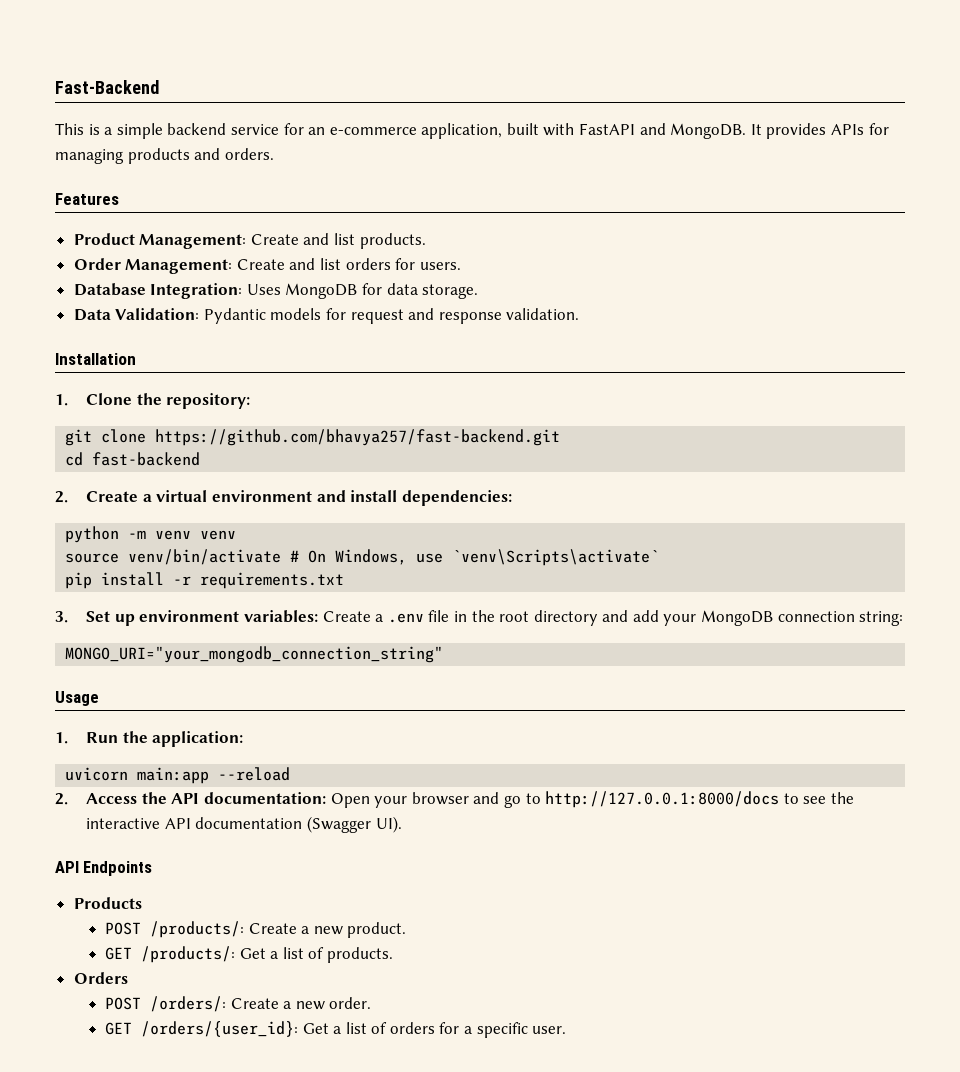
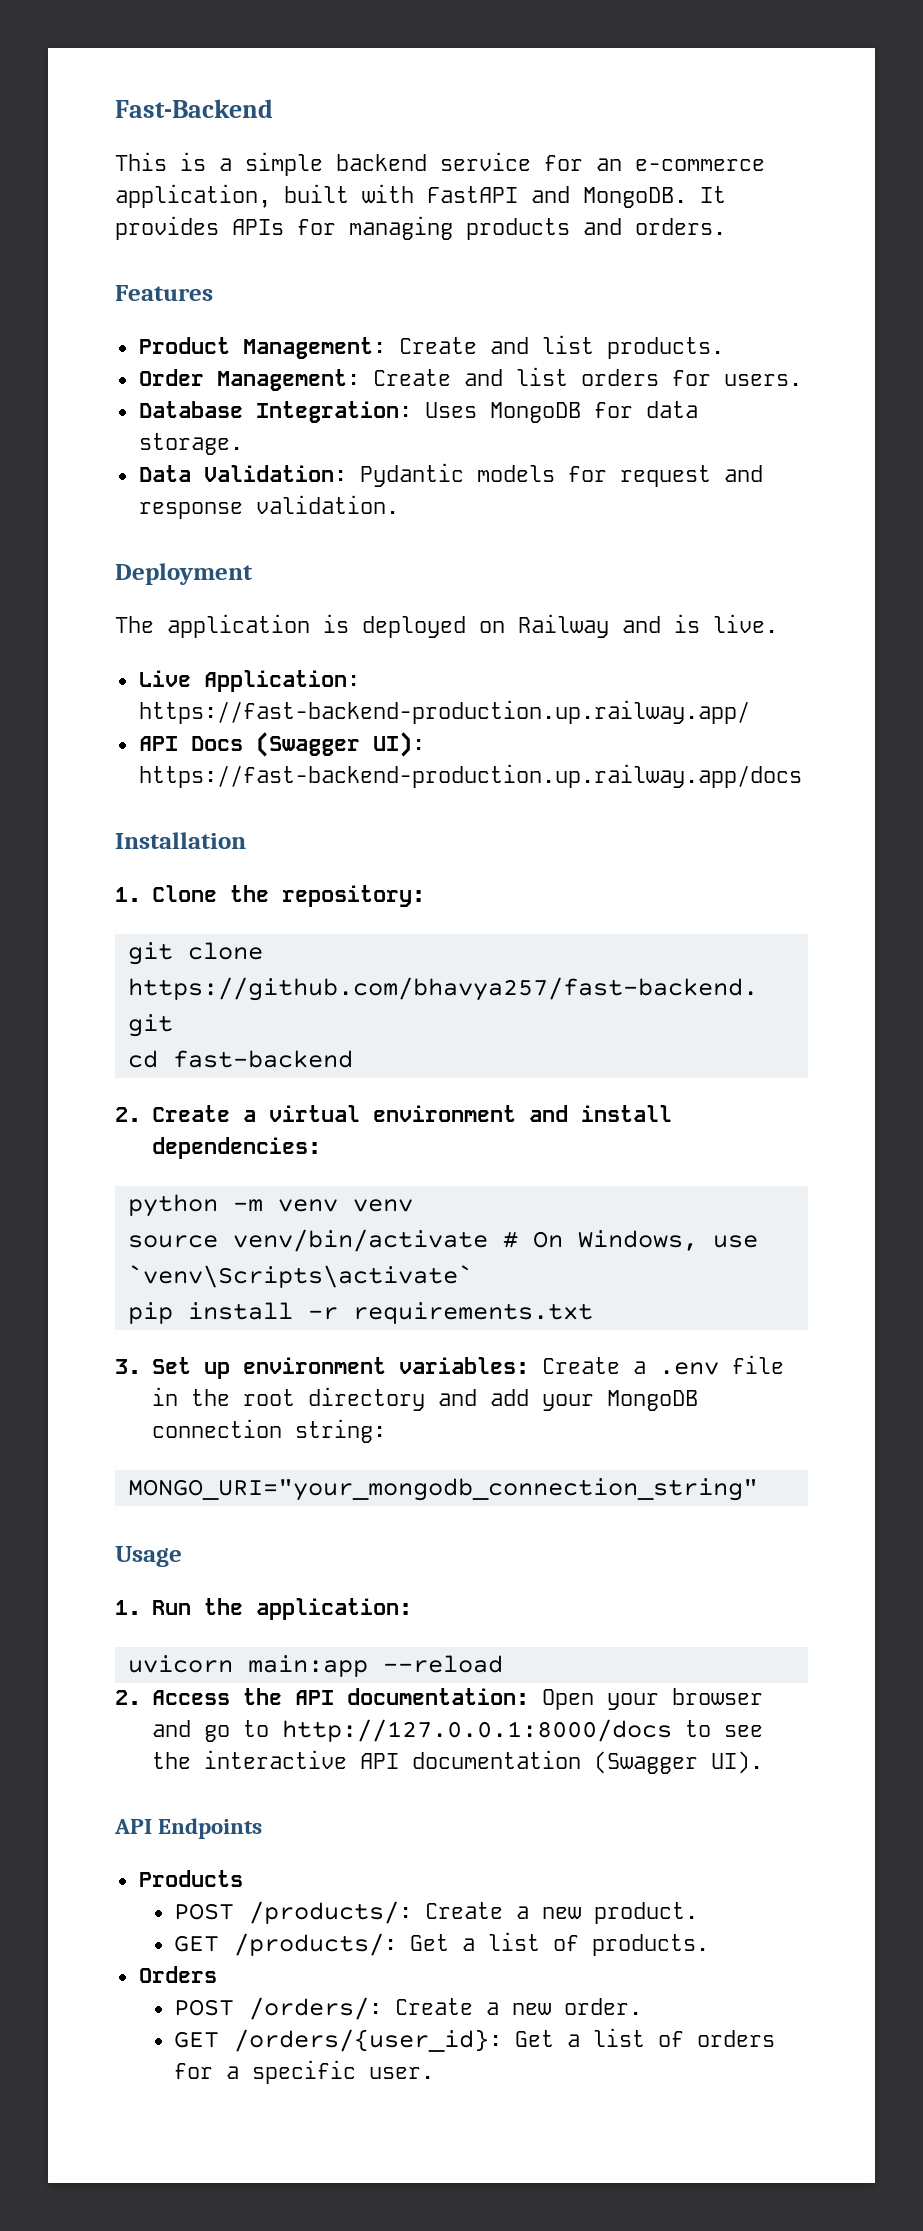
+ Deployment
+ The application is deployed on Railway and is live.
+ Live Application: https://fast-backend-production.up.railway.app/
+ API Docs (Swagger UI): https://fast-backend-production.up.railway.app/docs

